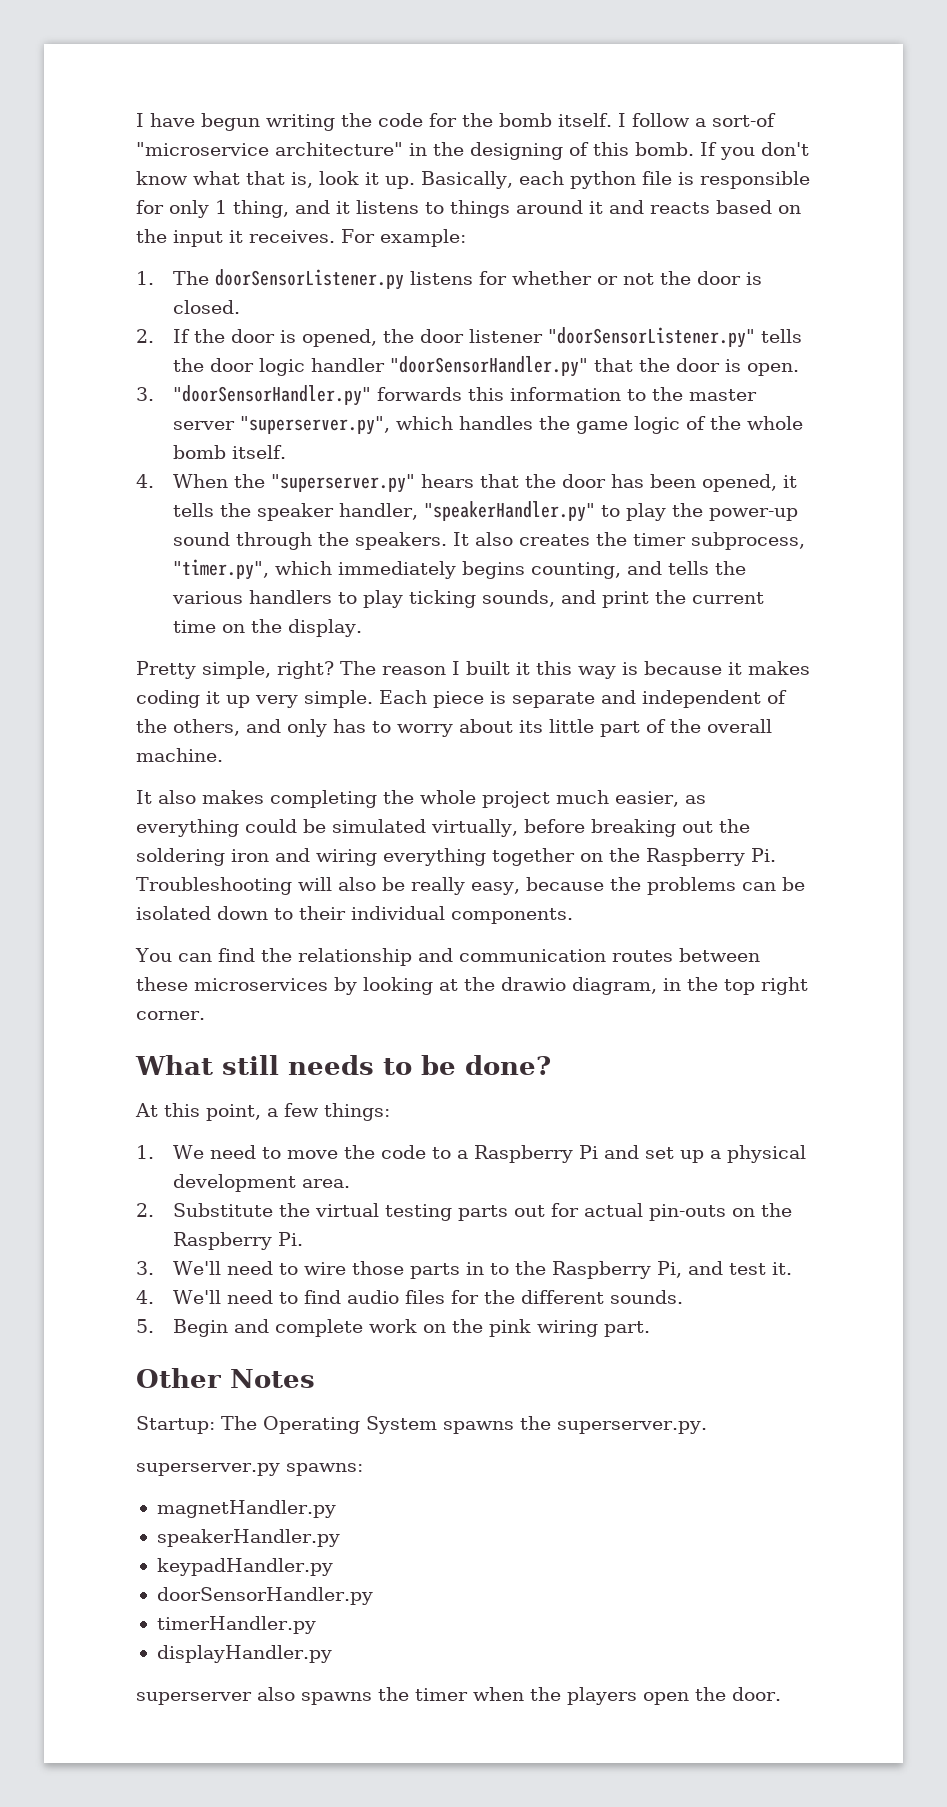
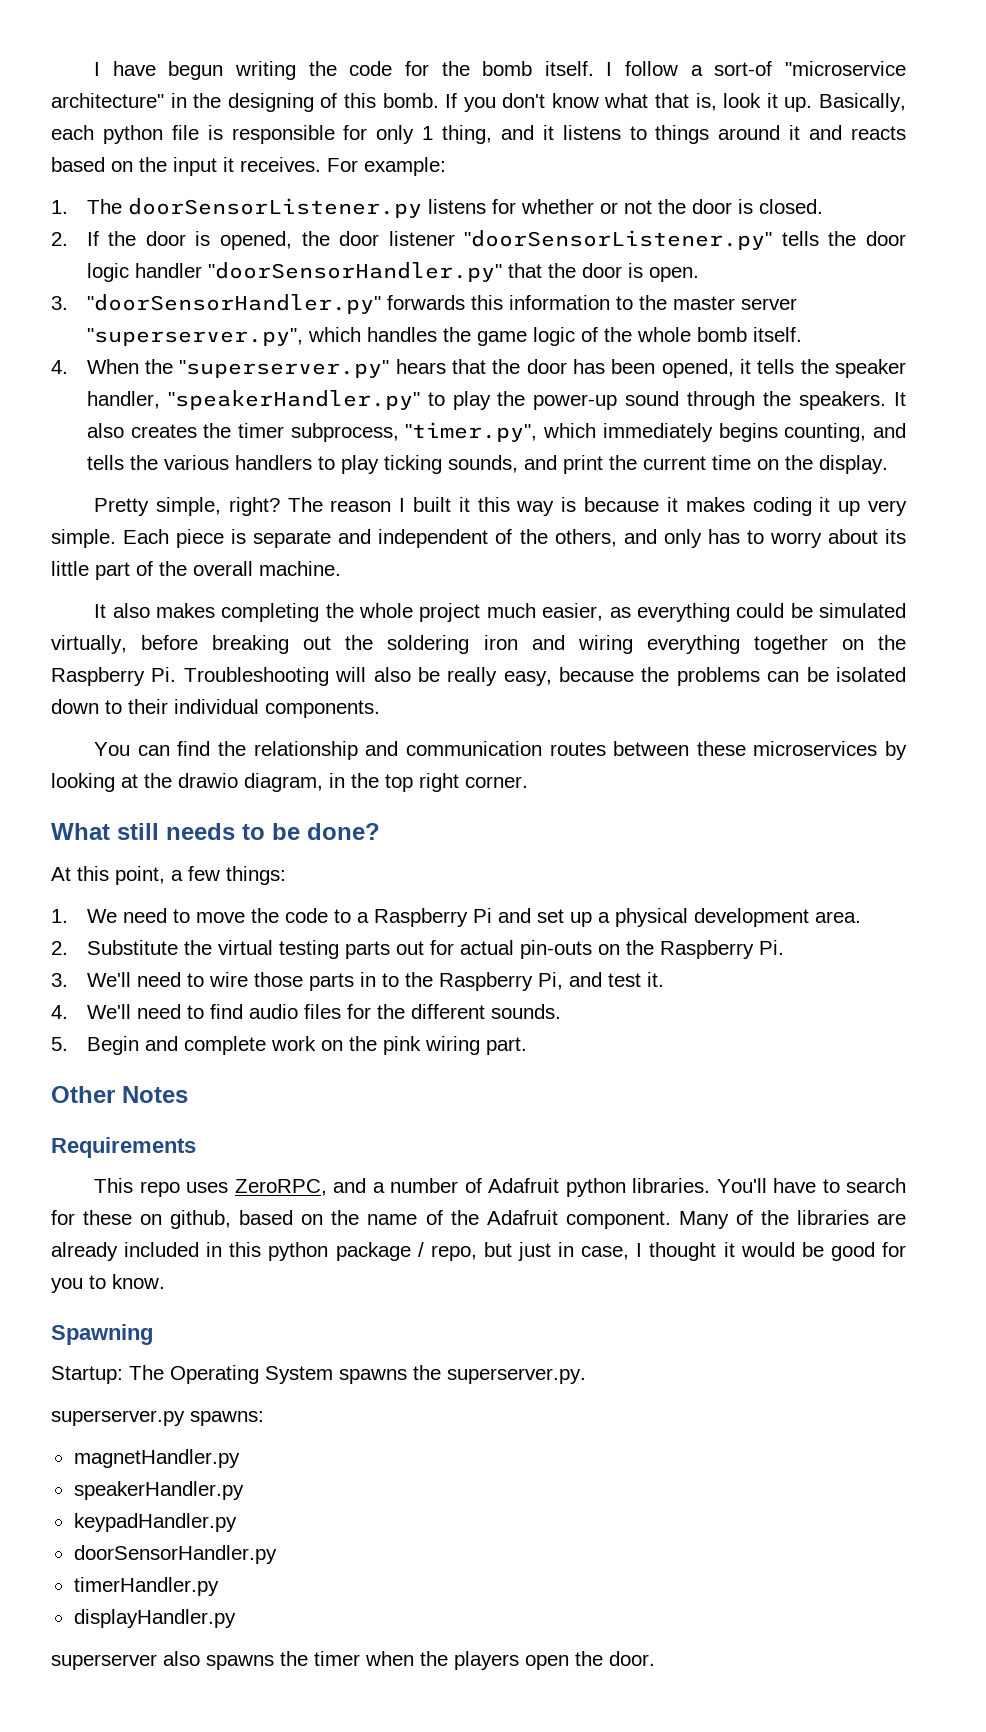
+ Requirements
+ This repo uses ZeroRPC, and a number of Adafruit python libraries. You'll have to search for these on github, based on the name of the Adafruit component. Many of the libraries are already included in this python package / repo, but just in case, I thought it would be good for you to know.
+ Spawning

